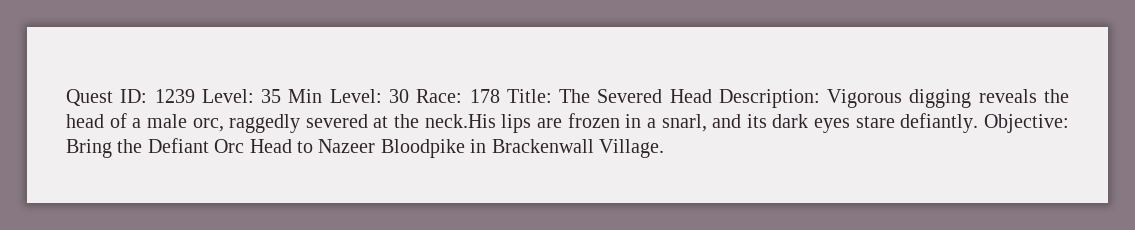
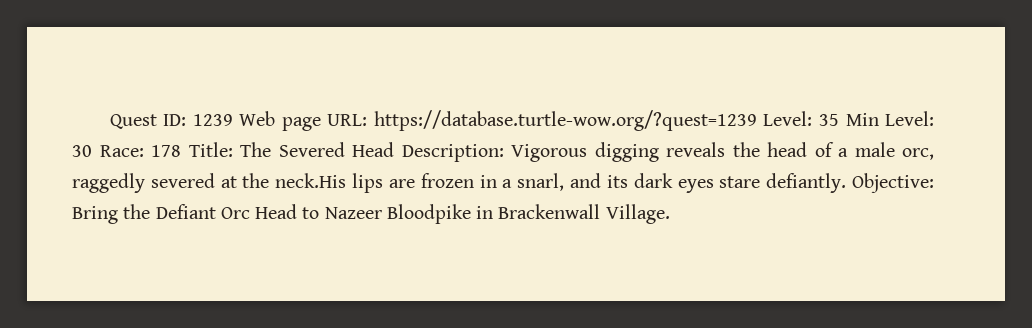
- Quest ID: 1239 Level: 35 Min Level: 30 Race: 178 Title: The Severed Head Description: Vigorous digging reveals the head of a male orc, raggedly severed at the neck.His lips are frozen in a snarl, and its dark eyes stare defiantly.
+ Quest ID: 1239 Web page URL: https://database.turtle-wow.org/?quest=1239 Level: 35 Min Level: 30 Race: 178 Title: The Severed Head Description: Vigorous digging reveals the head of a male orc, raggedly severed at the neck.His lips are frozen in a snarl, and its dark eyes stare defiantly.

